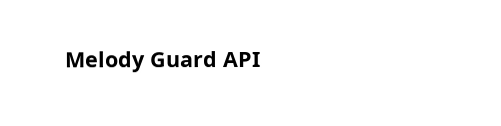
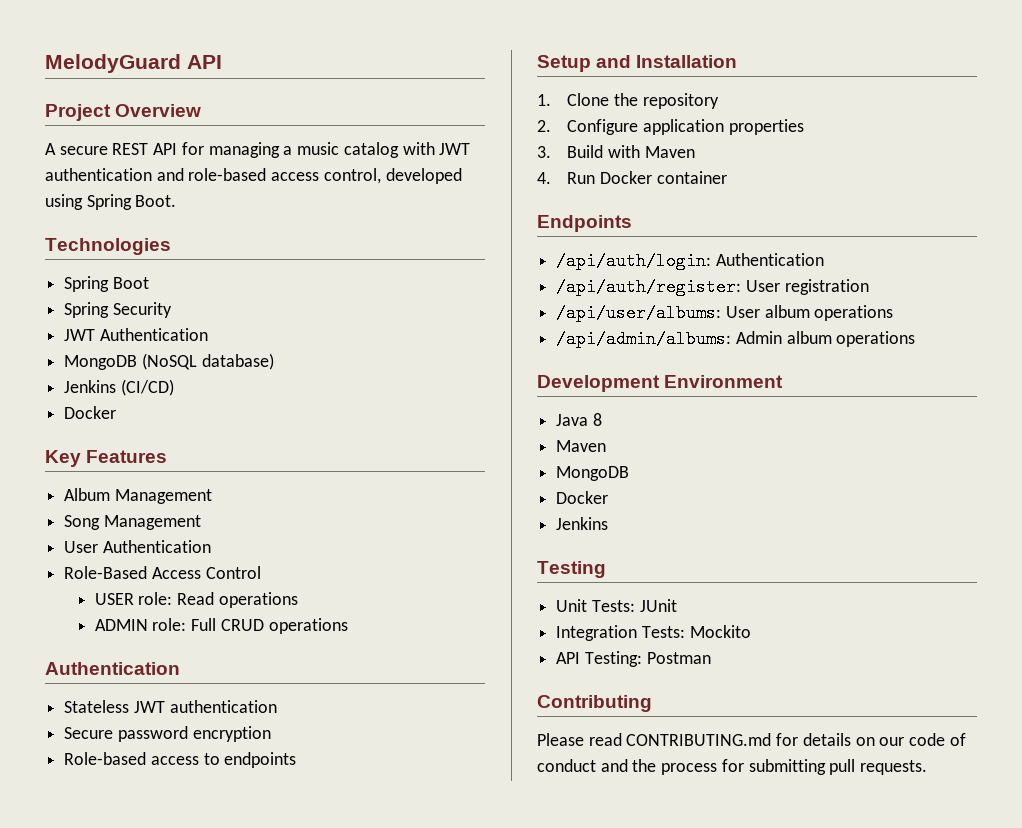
- Melody Guard API
+ MelodyGuard API
+ Project Overview
+ A secure REST API for managing a music catalog with JWT authentication and role-based access control, developed using Spring Boot.
+ Technologies
+ Spring Boot
+ Spring Security
+ JWT Authentication
+ MongoDB (NoSQL database)
+ Jenkins (CI/CD)
+ Docker
+ Key Features
+ Album Management
+ Song Management
+ User Authentication
+ Role-Based Access Control
+ USER role: Read operations
+ ADMIN role: Full CRUD operations
+ Authentication
+ Stateless JWT authentication
+ Secure password encryption
+ Role-based access to endpoints
+ Setup and Installation
+ 1. Clone the repository
+ 2. Configure application properties
+ 3. Build with Maven
+ 4. Run Docker container
+ Endpoints
+ /api/auth/login: Authentication
+ /api/auth/register: User registration
+ /api/user/albums: User album operations
+ /api/admin/albums: Admin album operations
+ Development Environment
+ Java 8
+ Maven
+ MongoDB
+ Docker
+ Jenkins
+ Testing
+ Unit Tests: JUnit
+ Integration Tests: Mockito
+ API Testing: Postman
+ Contributing
+ Please read CONTRIBUTING.md for details on our code of conduct and the process for submitting pull requests.

